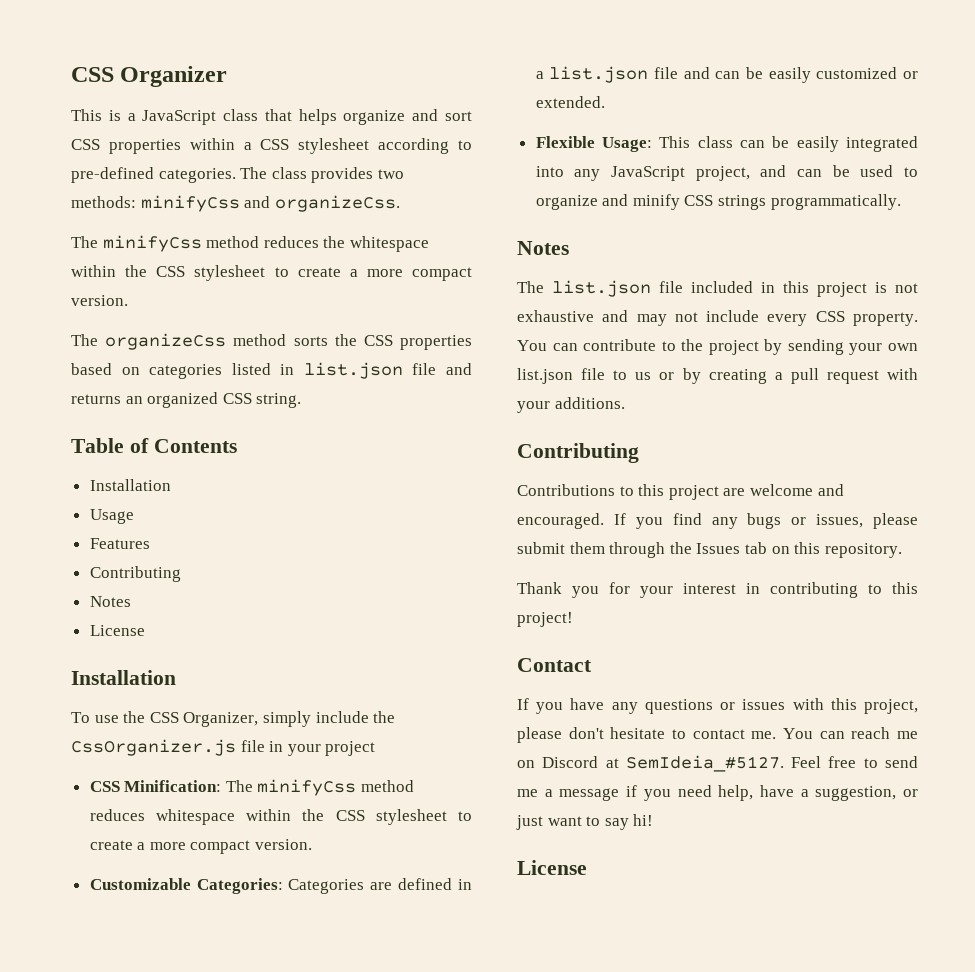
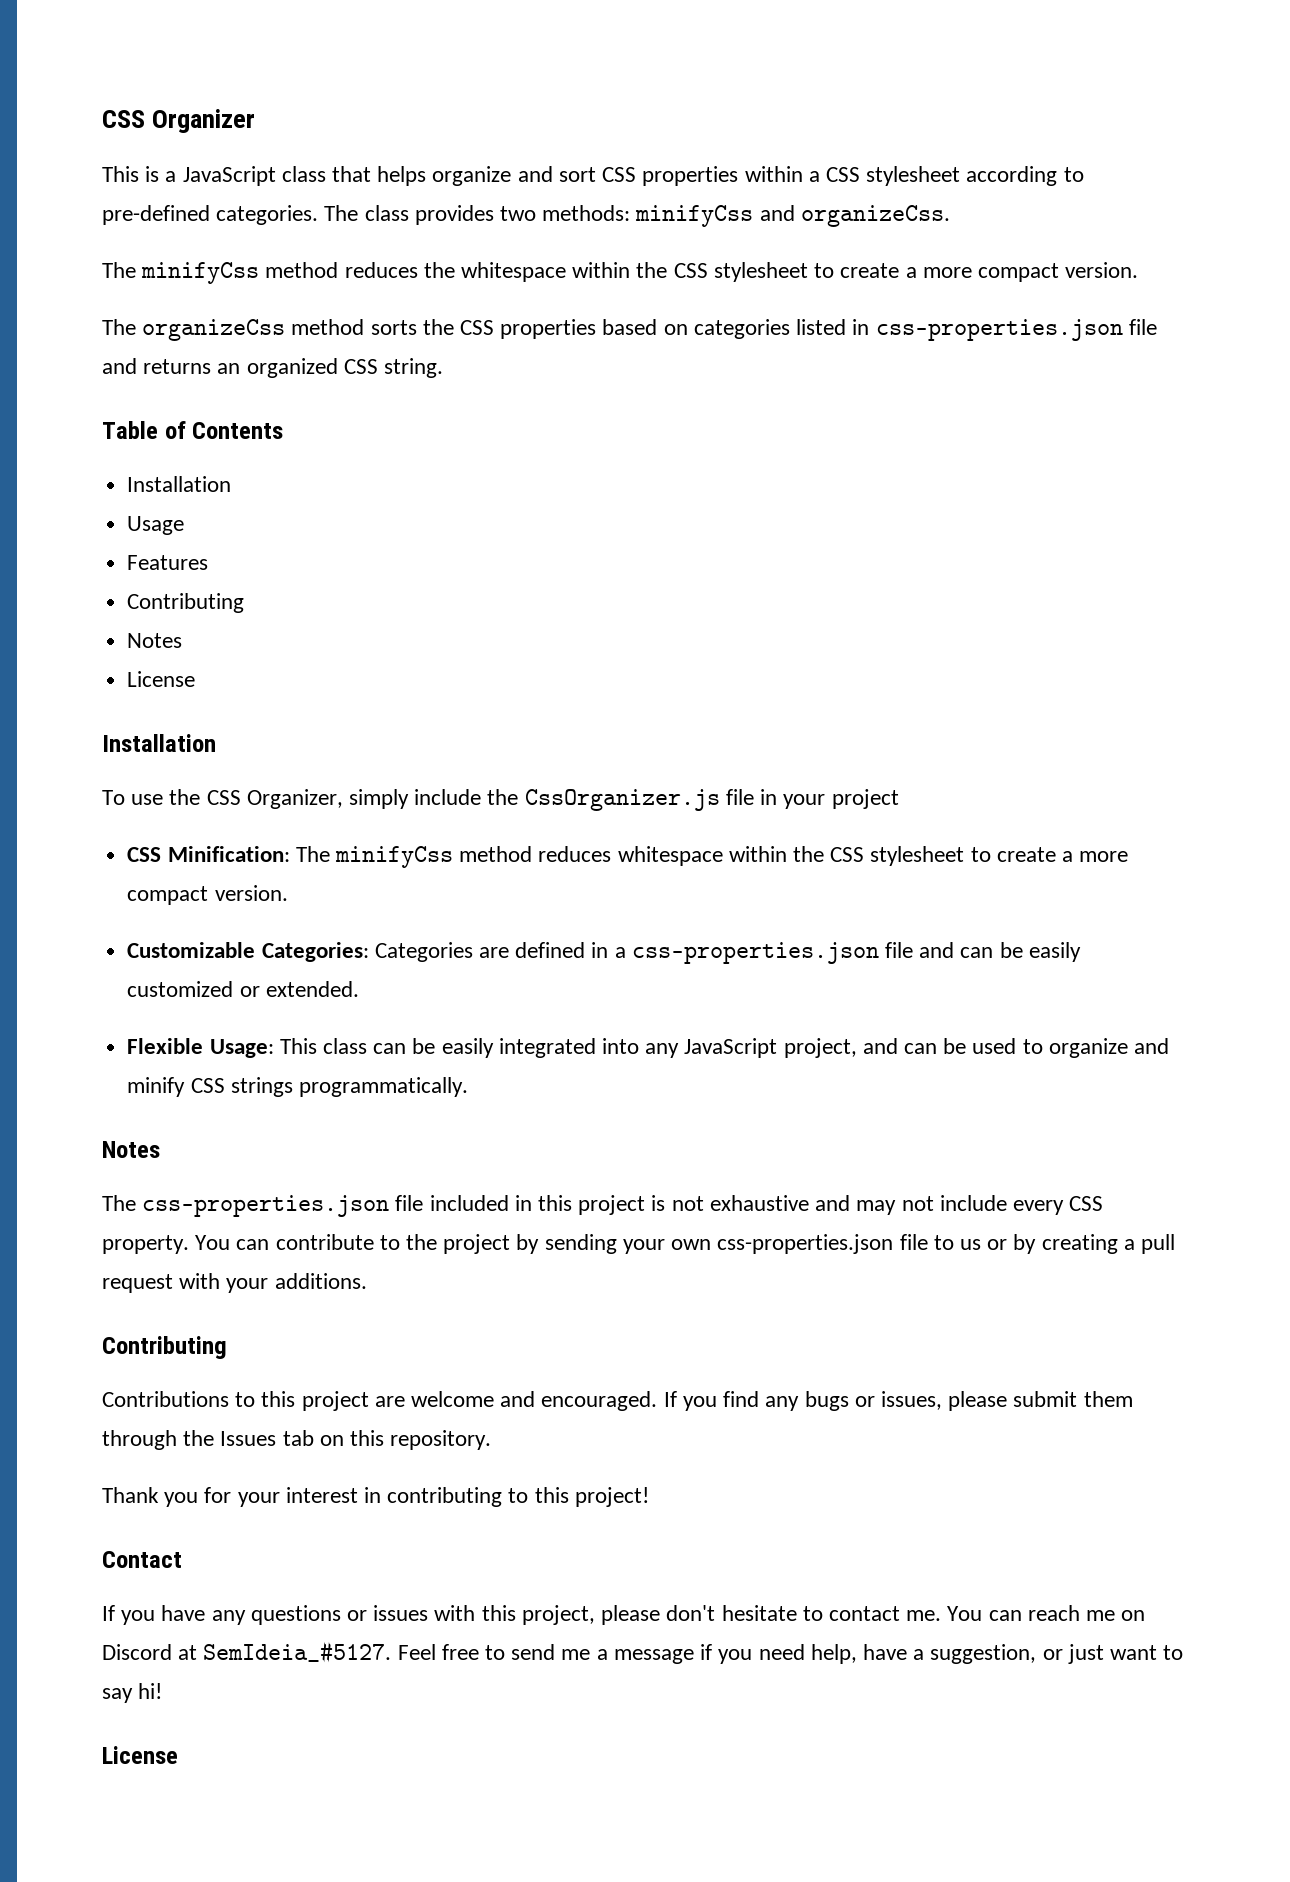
- The organizeCss method sorts the CSS properties based on categories listed in list.json file and returns an organized CSS string.
+ The organizeCss method sorts the CSS properties based on categories listed in css-properties.json file and returns an organized CSS string.
- Customizable Categories: Categories are defined in a list.json file and can be easily customized or extended.
+ Customizable Categories: Categories are defined in a css-properties.json file and can be easily customized or extended.
- The list.json file included in this project is not exhaustive and may not include every CSS property.
+ The css-properties.json file included in this project is not exhaustive and may not include every CSS property.
- You can contribute to the project by sending your own list.json file to us or by creating a pull request with your additions.
+ You can contribute to the project by sending your own css-properties.json file to us or by creating a pull request with your additions.

